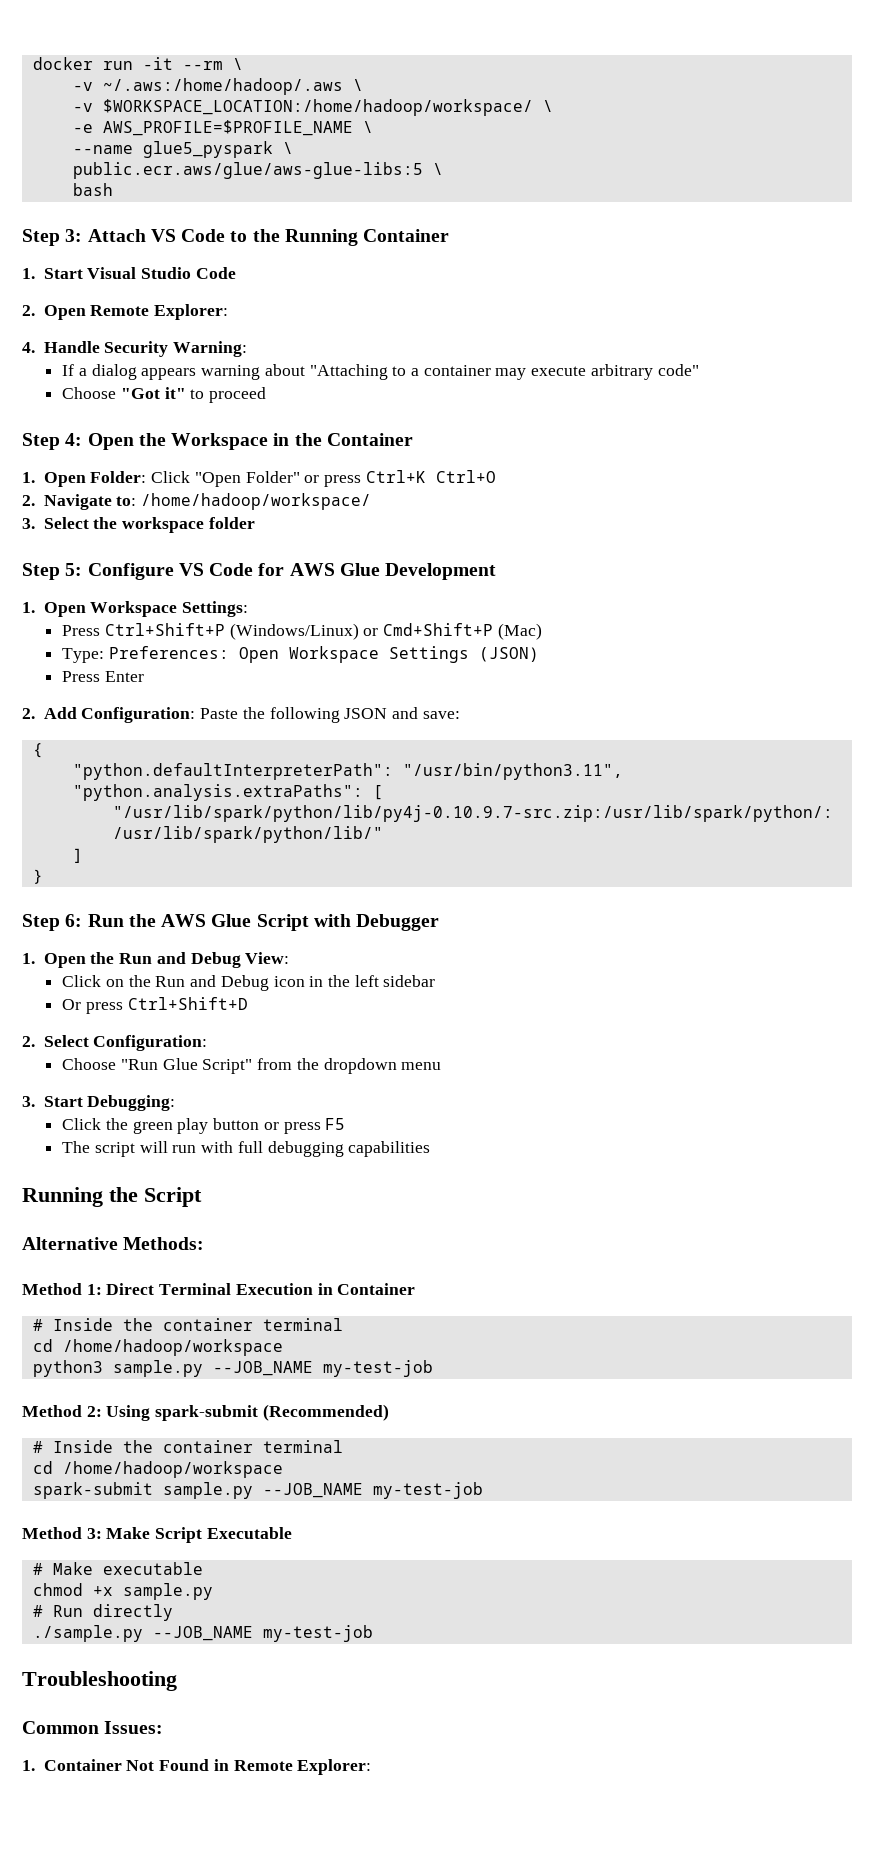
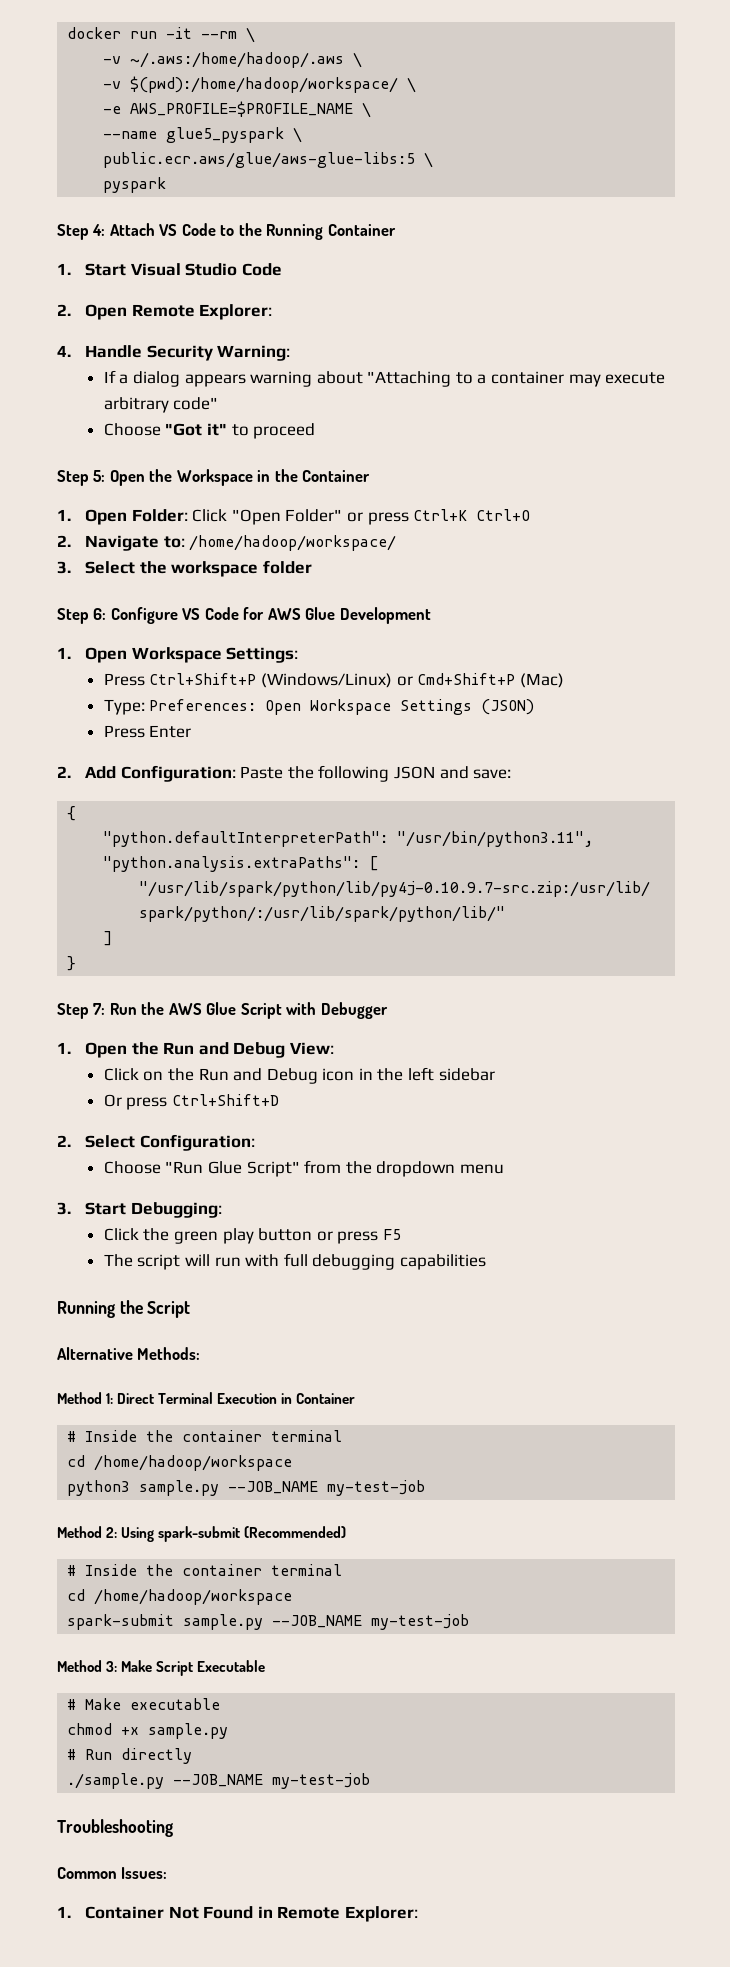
- -v $WORKSPACE_LOCATION:/home/hadoop/workspace/ \
+ -v $(pwd):/home/hadoop/workspace/ \
- bash
- Step 3: Attach VS Code to the Running Container
+ pyspark
+ Step 4: Attach VS Code to the Running Container
- Step 4: Open the Workspace in the Container
+ Step 5: Open the Workspace in the Container
- Step 5: Configure VS Code for AWS Glue Development
+ Step 6: Configure VS Code for AWS Glue Development
- Step 6: Run the AWS Glue Script with Debugger
+ Step 7: Run the AWS Glue Script with Debugger

